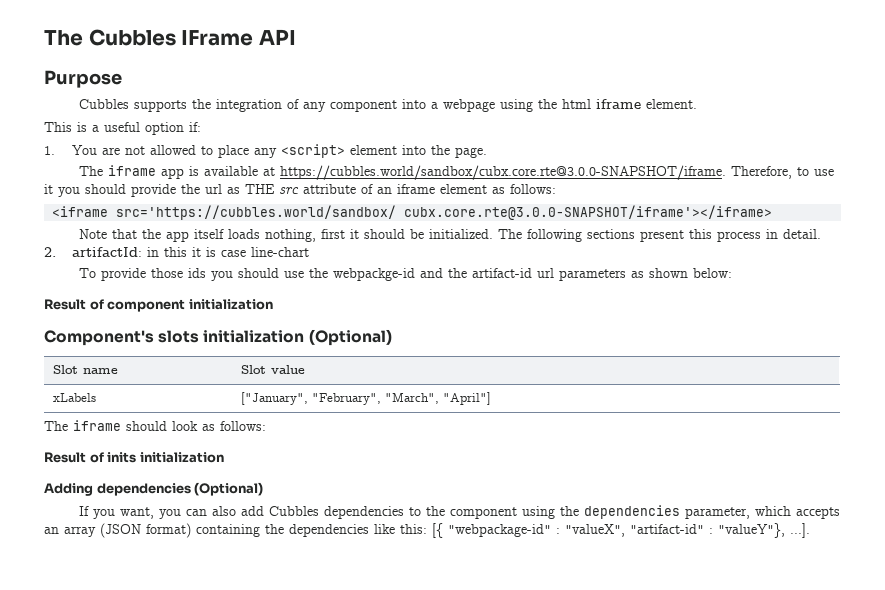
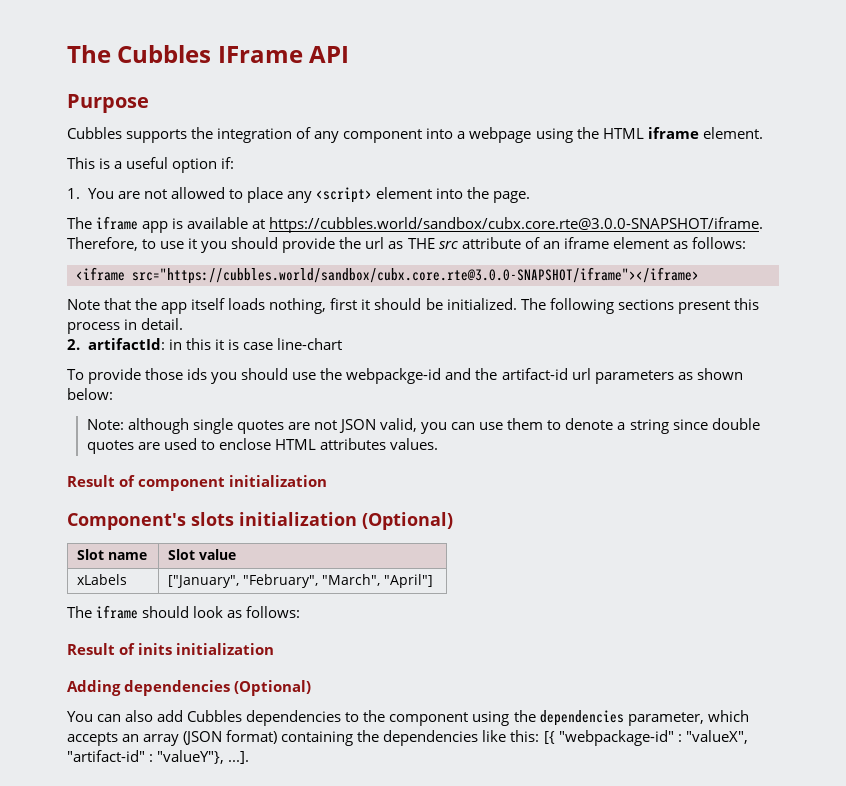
- Cubbles supports the integration of any component into a webpage using the html iframe element.
+ Cubbles supports the integration of any component into a webpage using the HTML iframe element.
- <iframe src='https://cubbles.world/sandbox/ cubx.core.rte@3.0.0-SNAPSHOT/iframe'></iframe>
+ <iframe src="https://cubbles.world/sandbox/cubx.core.rte@3.0.0-SNAPSHOT/iframe"></iframe>
+ Note: although single quotes are not JSON valid, you can use them to denote a string since double quotes are used to enclose HTML attributes values.
- If you want, you can also add Cubbles dependencies to the component using the dependencies parameter, which accepts an array (JSON format) containing the dependencies like this: [{ "webpackage-id" : "valueX", "artifact-id" : "valueY"}, ...].
+ You can also add Cubbles dependencies to the component using the dependencies parameter, which accepts an array (JSON format) containing the dependencies like this: [{ "webpackage-id" : "valueX", "artifact-id" : "valueY"}, ...].

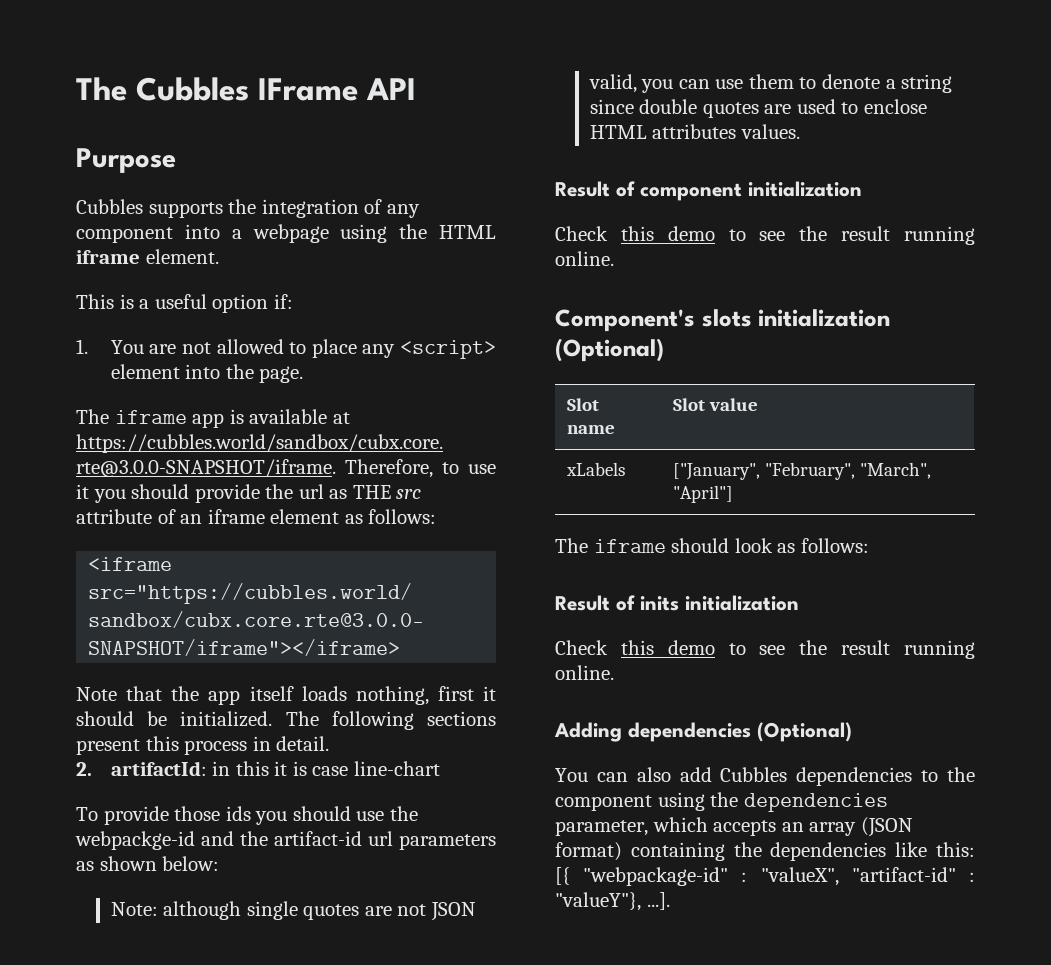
  Result of component initialization
+ Check this demo to see the result running online.
  Result of inits initialization
+ Check this demo to see the result running online.

